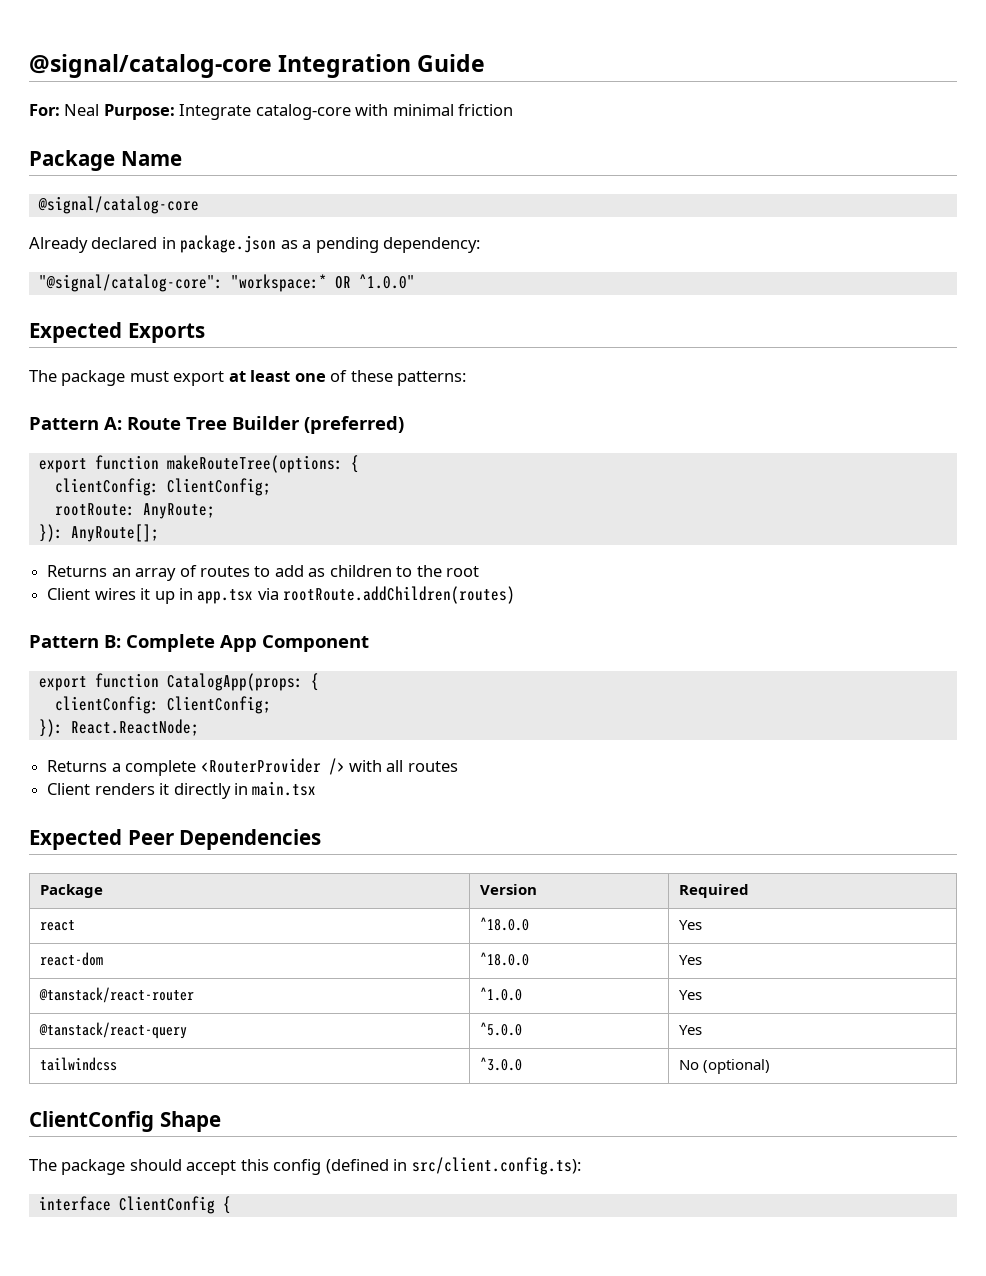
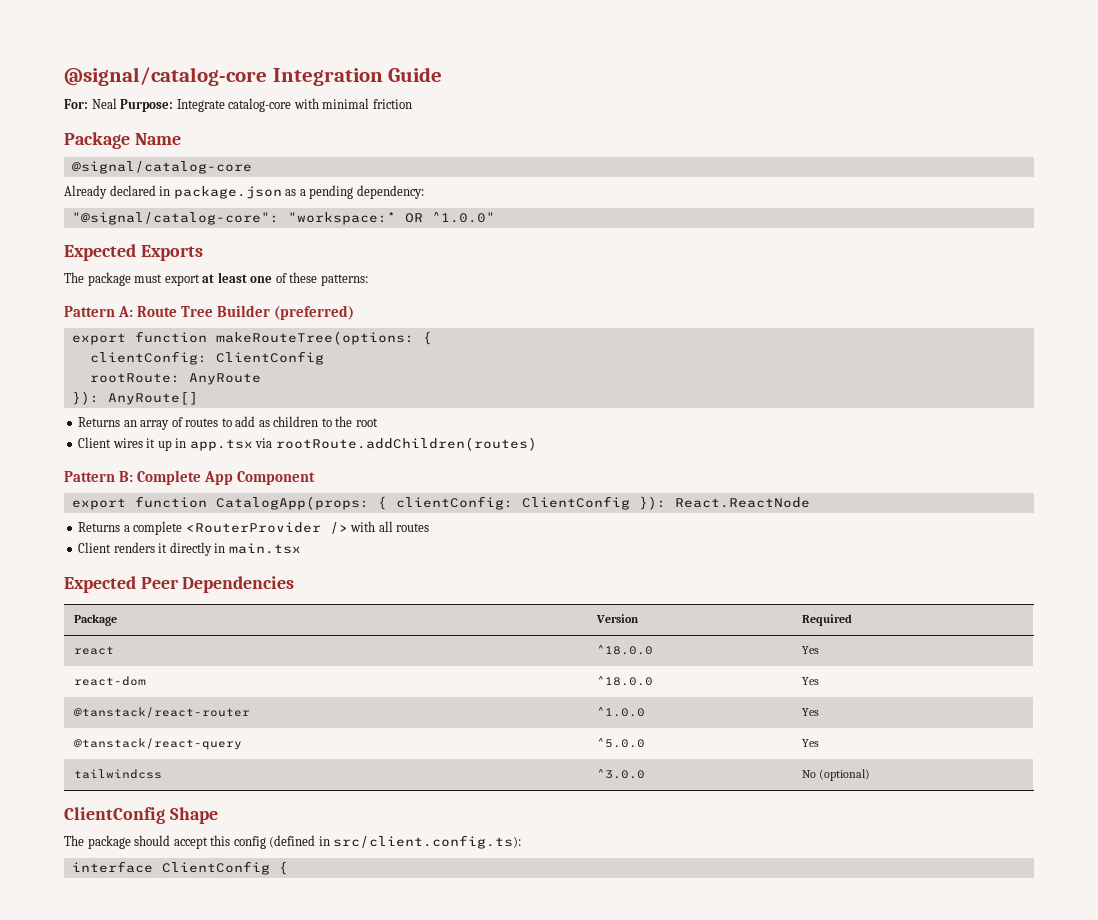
  export function makeRouteTree(options: {
- clientConfig: ClientConfig;
+ clientConfig: ClientConfig
- rootRoute: AnyRoute;
- }): AnyRoute[];
+ rootRoute: AnyRoute
+ }): AnyRoute[]
- export function CatalogApp(props: {
- clientConfig: ClientConfig;
- }): React.ReactNode;
+ export function CatalogApp(props: { clientConfig: ClientConfig }): React.ReactNode

